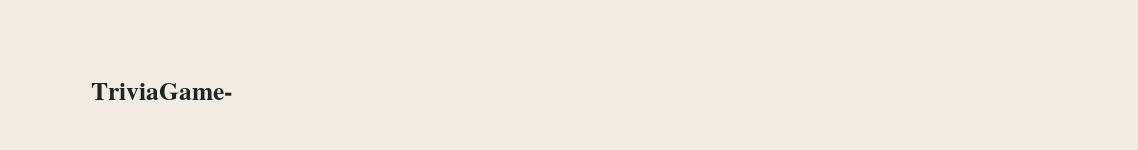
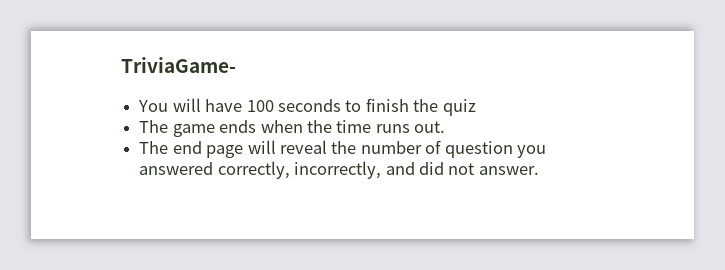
+ You will have 100 seconds to finish the quiz
+ The game ends when the time runs out.
+ The end page will reveal the number of question you answered correctly, incorrectly, and did not answer.

